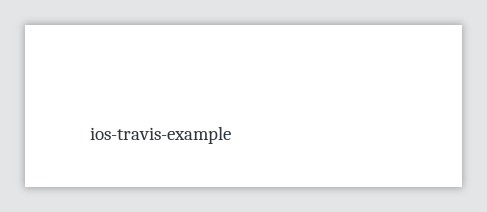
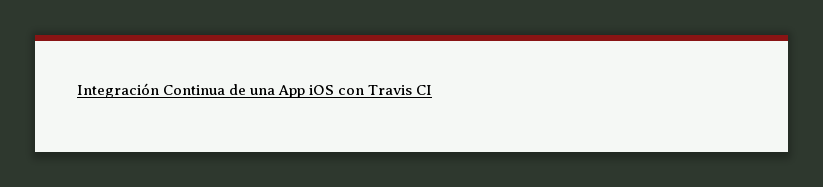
- ios-travis-example
+ Integración Continua de una App iOS con Travis CI

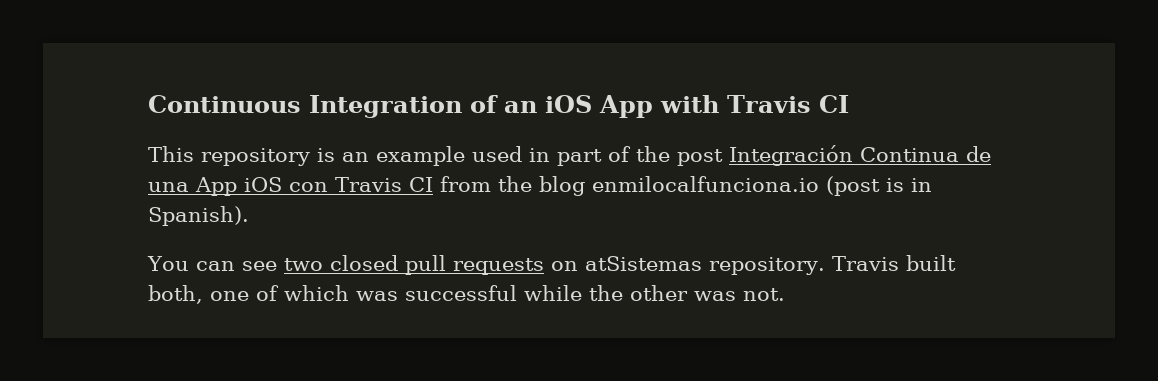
- Integración Continua de una App iOS con Travis CI
+ Continuous Integration of an iOS App with Travis CI
+ This repository is an example used in part of the post Integración Continua de una App iOS con Travis CI from the blog enmilocalfunciona.io (post is in Spanish).
+ You can see two closed pull requests on atSistemas repository. Travis built both, one of which was successful while the other was not.

